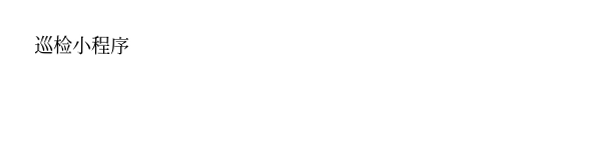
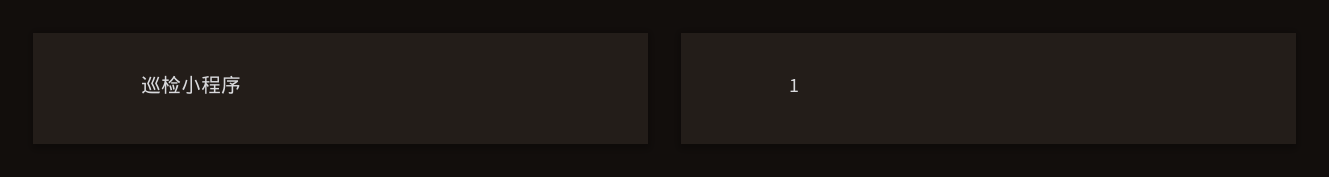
+ 1

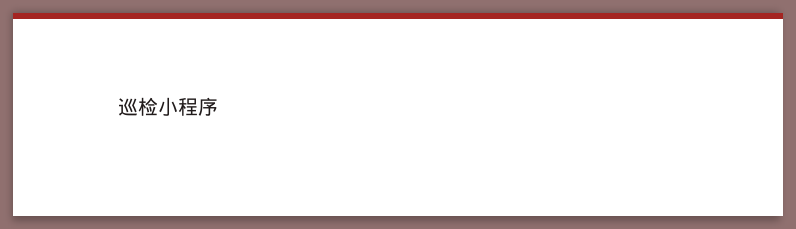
- 1

